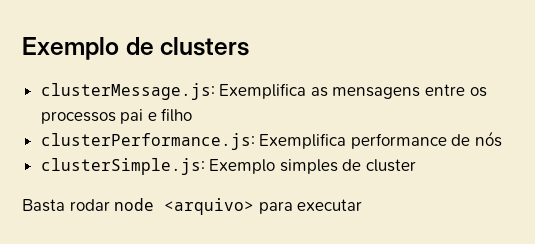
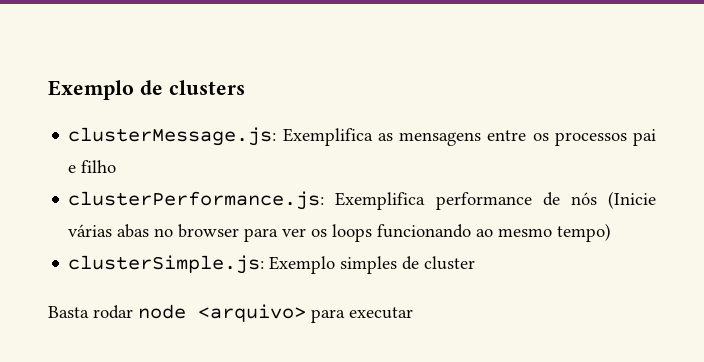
- clusterPerformance.js: Exemplifica performance de nós
+ clusterPerformance.js: Exemplifica performance de nós (Inicie várias abas no browser para ver os loops funcionando ao mesmo tempo)

